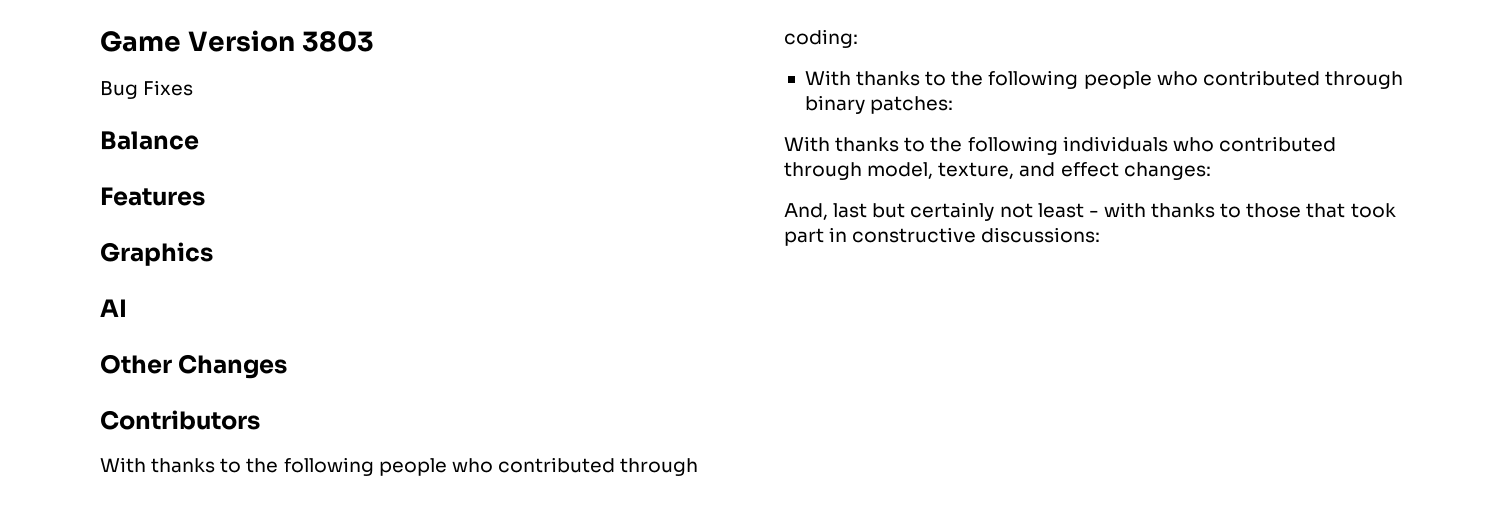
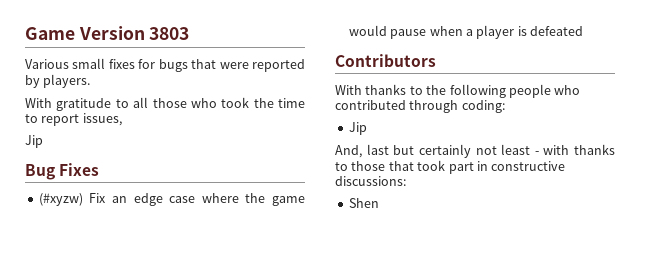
+ Various small fixes for bugs that were reported by players.
+ With gratitude to all those who took the time to report issues,
+ Jip
  Bug Fixes
- Balance
- Features
- Graphics
- AI
- Other Changes
+ (#xyzw) Fix an edge case where the game would pause when a player is defeated
  With thanks to the following people who contributed through coding:
- With thanks to the following people who contributed through binary patches:
- With thanks to the following individuals who contributed through model, texture, and effect changes:
+ Jip
+ Shen

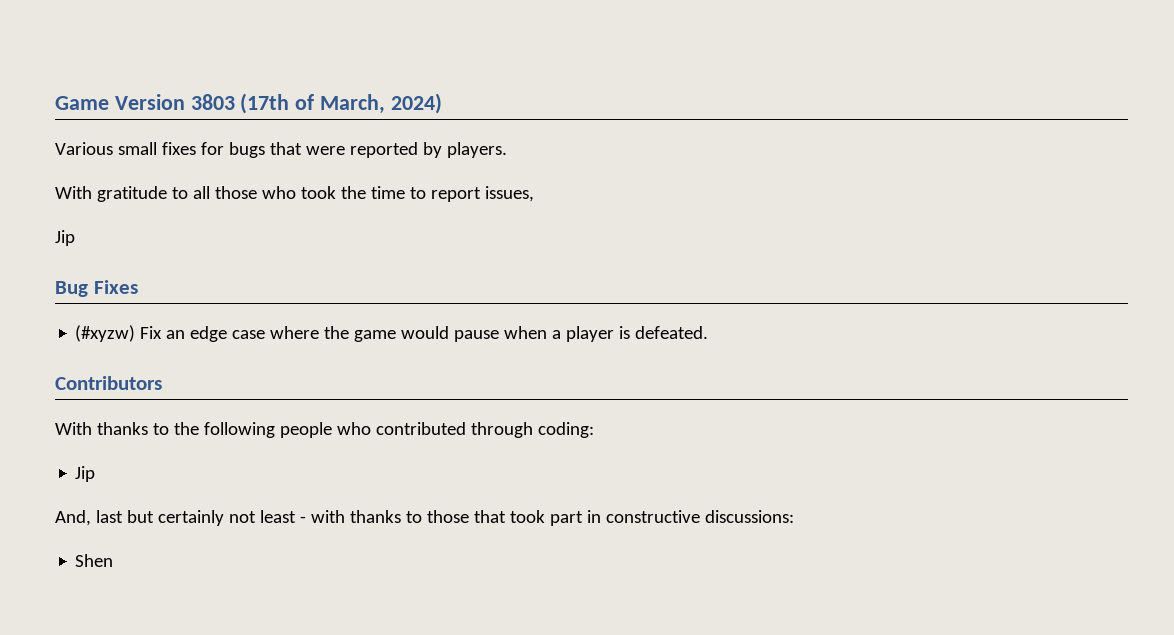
- Game Version 3803
+ Game Version 3803 (17th of March, 2024)
- (#xyzw) Fix an edge case where the game would pause when a player is defeated
+ (#xyzw) Fix an edge case where the game would pause when a player is defeated.

